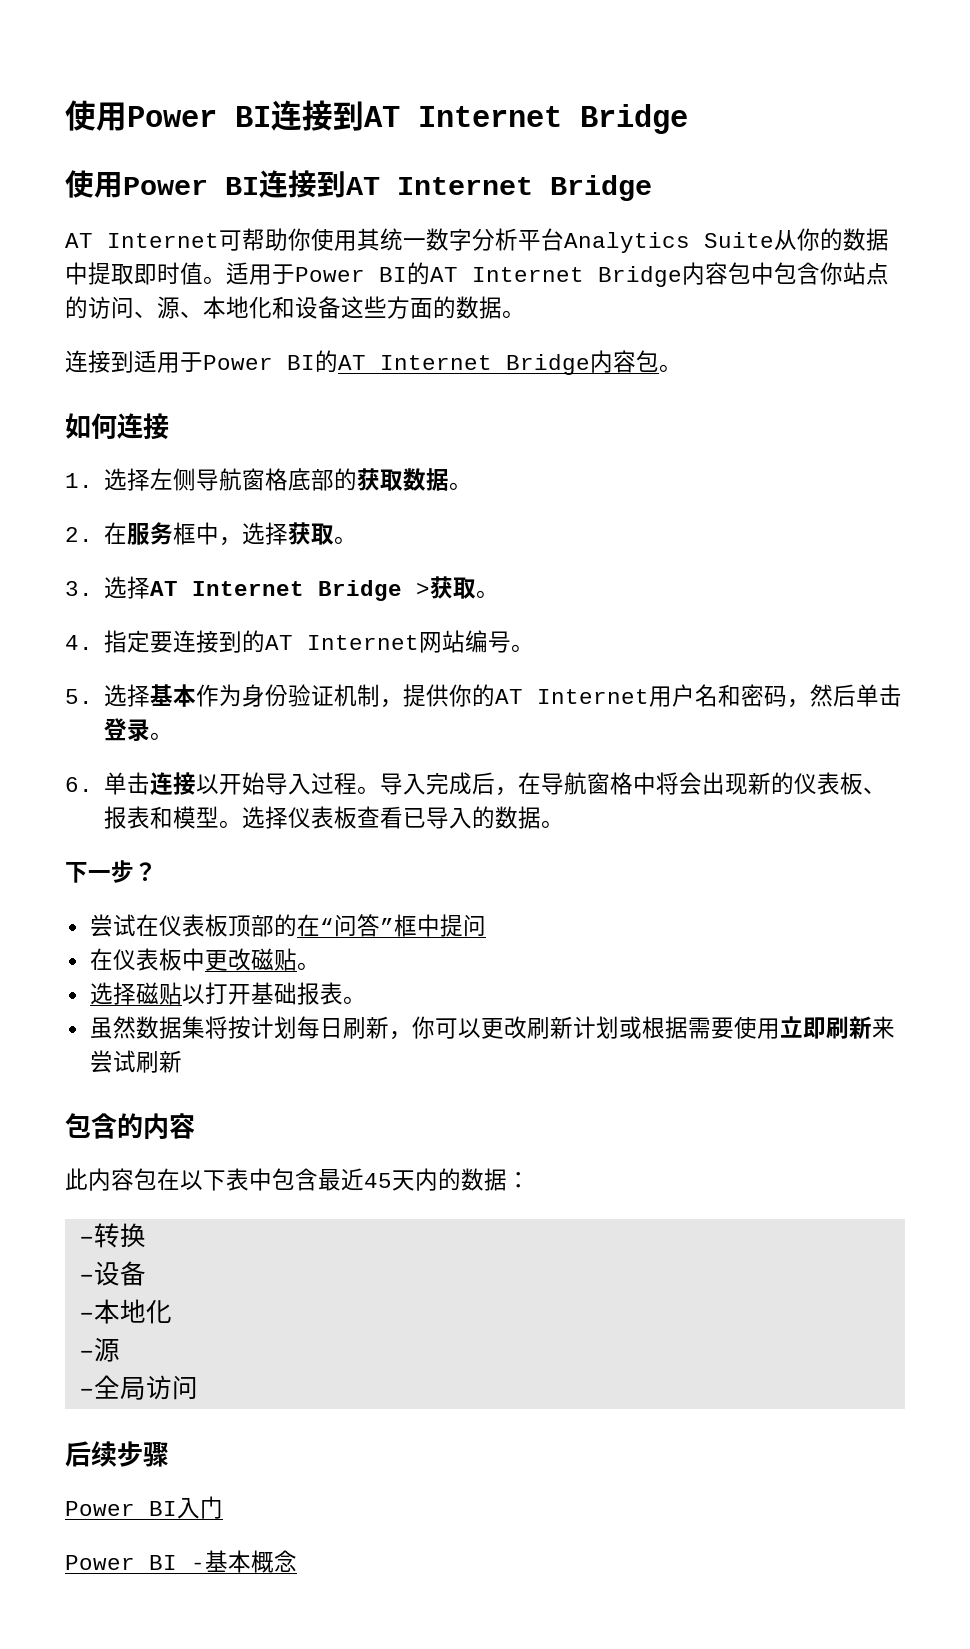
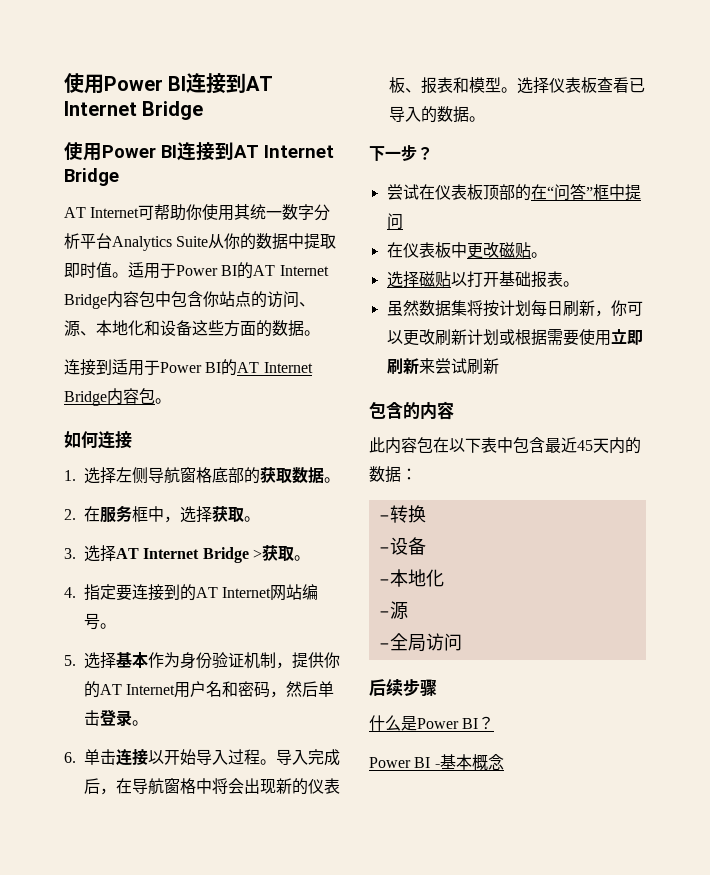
- Power BI入门
+ 什么是Power BI？

